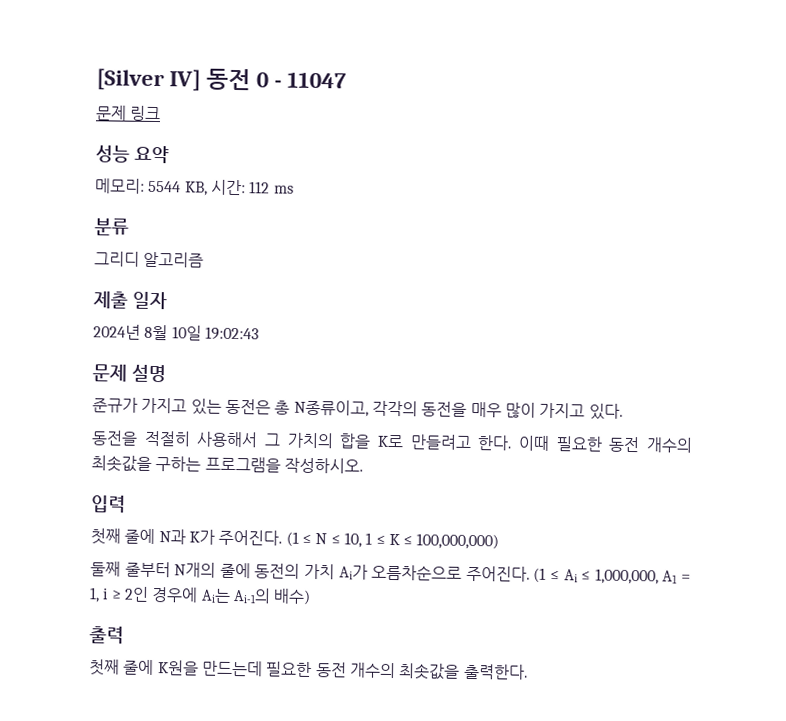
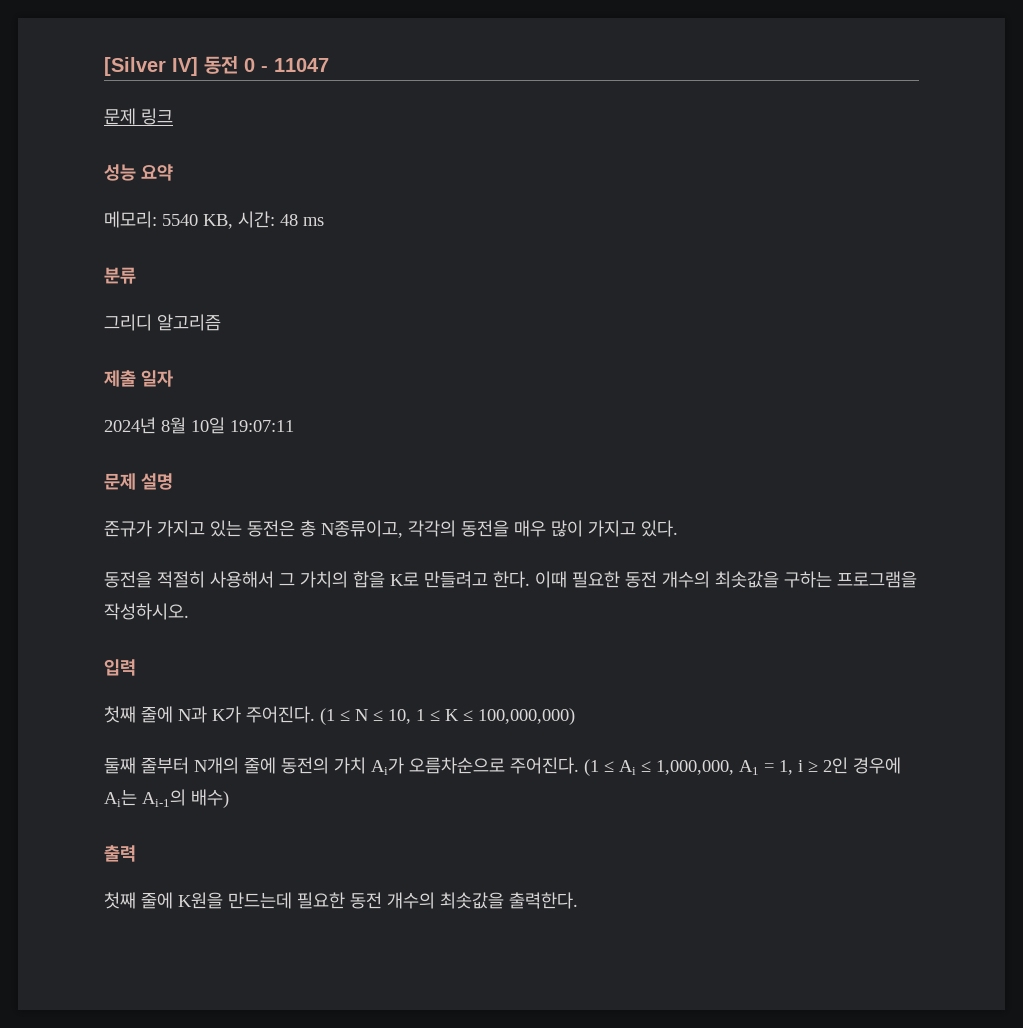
- 메모리: 5544 KB, 시간: 112 ms
+ 메모리: 5540 KB, 시간: 48 ms
- 2024년 8월 10일 19:02:43
+ 2024년 8월 10일 19:07:11

